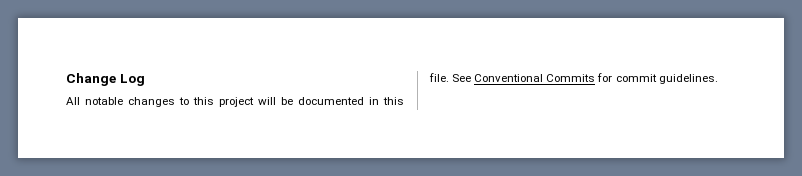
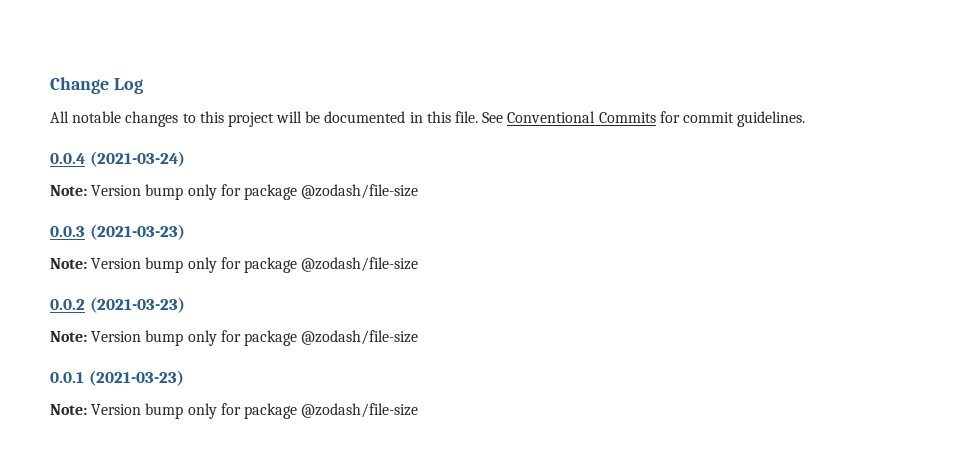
+ 0.0.4 (2021-03-24)
+ Note: Version bump only for package @zodash/file-size
+ 0.0.3 (2021-03-23)
+ Note: Version bump only for package @zodash/file-size
+ 0.0.2 (2021-03-23)
+ Note: Version bump only for package @zodash/file-size
+ 0.0.1 (2021-03-23)
+ Note: Version bump only for package @zodash/file-size

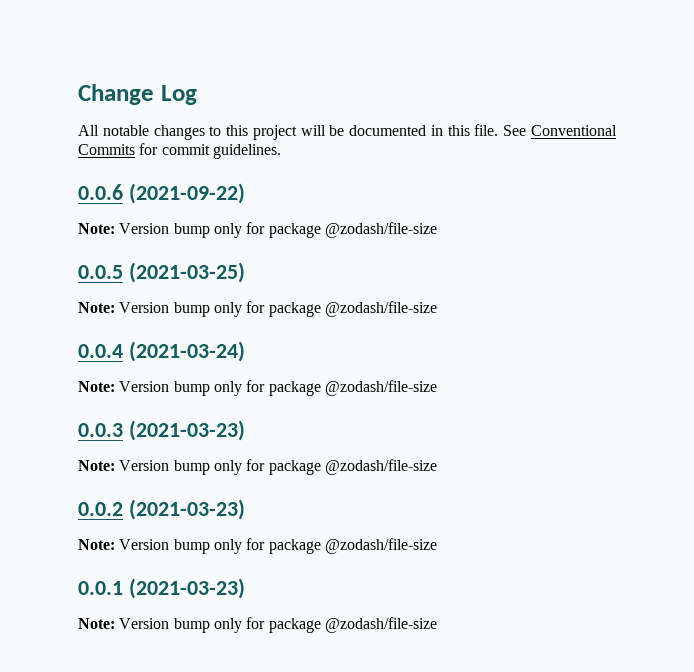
+ 0.0.6 (2021-09-22)
+ Note: Version bump only for package @zodash/file-size
+ 0.0.5 (2021-03-25)
+ Note: Version bump only for package @zodash/file-size

